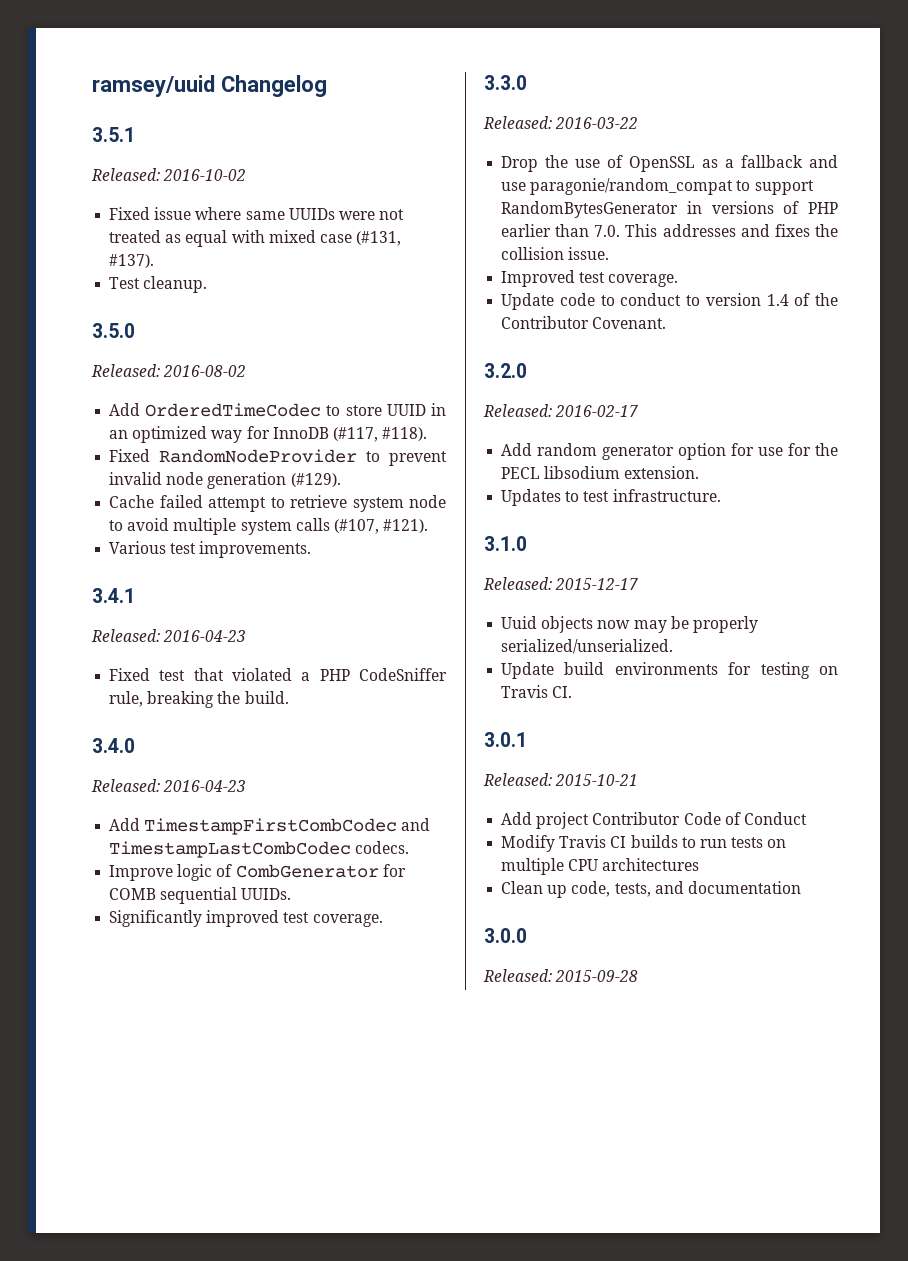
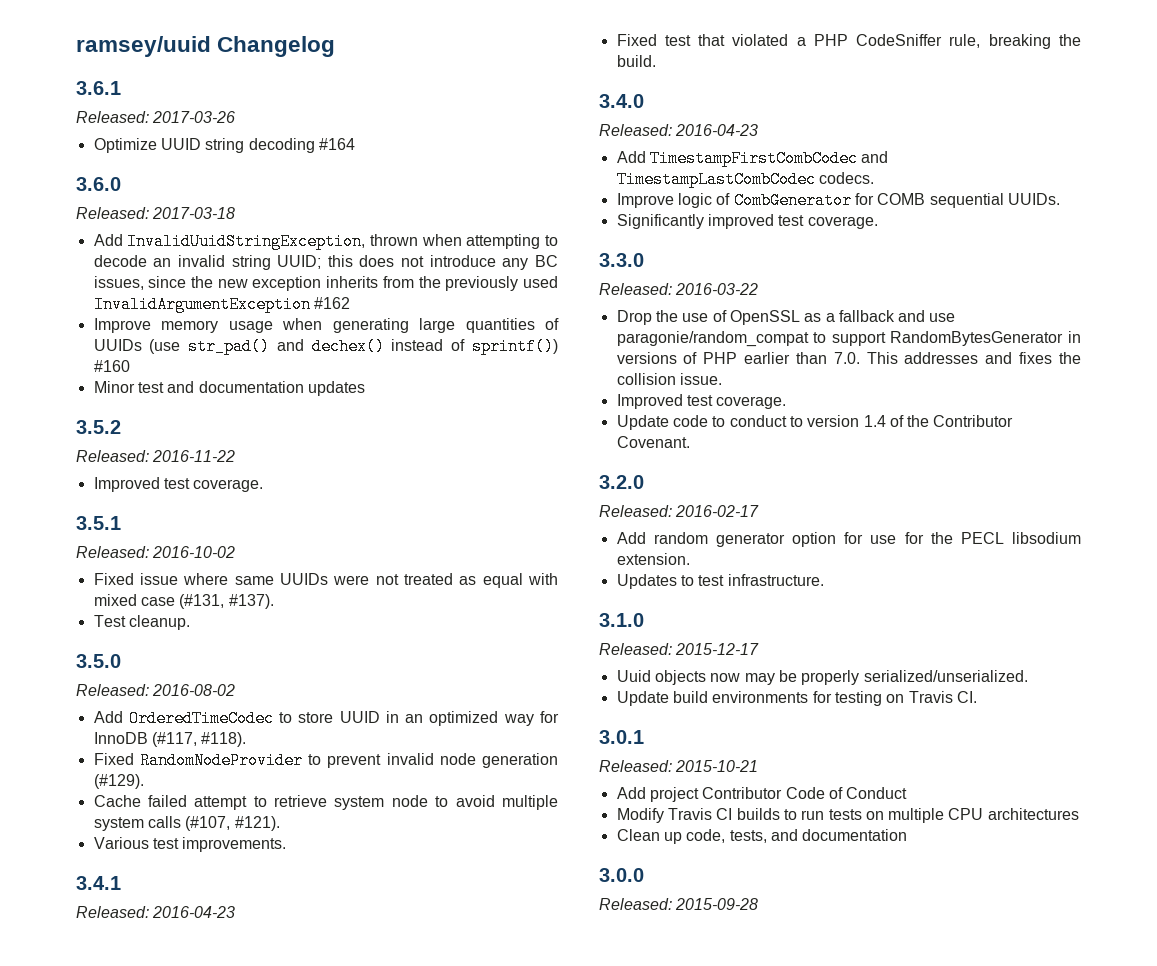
+ 3.6.1
+ Released: 2017-03-26
+ Optimize UUID string decoding #164
+ 3.6.0
+ Released: 2017-03-18
+ Add InvalidUuidStringException, thrown when attempting to decode an invalid string UUID; this does not introduce any BC issues, since the new exception inherits from the previously used InvalidArgumentException #162
+ Improve memory usage when generating large quantities of UUIDs (use str_pad() and dechex() instead of sprintf()) #160
+ Minor test and documentation updates
+ 3.5.2
+ Released: 2016-11-22
+ Improved test coverage.

